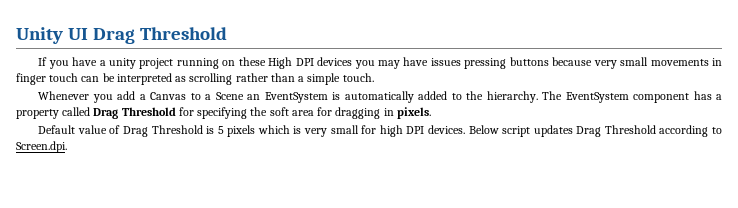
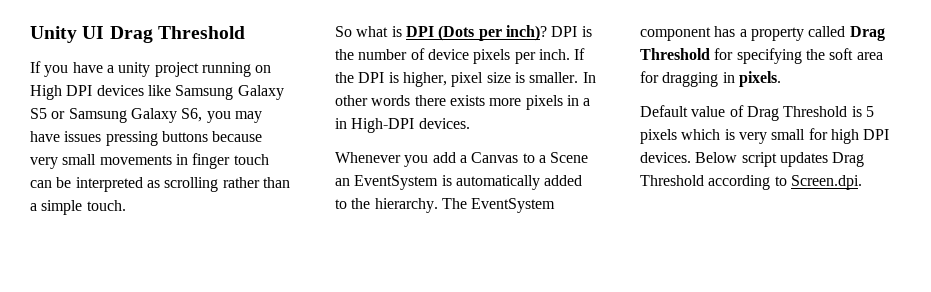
- If you have a unity project running on these High DPI devices you may have issues pressing buttons because very small movements in finger touch can be interpreted as scrolling rather than a simple touch.
+ If you have a unity project running on High DPI devices like Samsung Galaxy S5 or Samsung Galaxy S6, you may have issues pressing buttons because very small movements in finger touch can be interpreted as scrolling rather than a simple touch.
+ So what is DPI (Dots per inch)? DPI is the number of device pixels per inch. If the DPI is higher, pixel size is smaller. In other words there exists more pixels in a in High-DPI devices.

